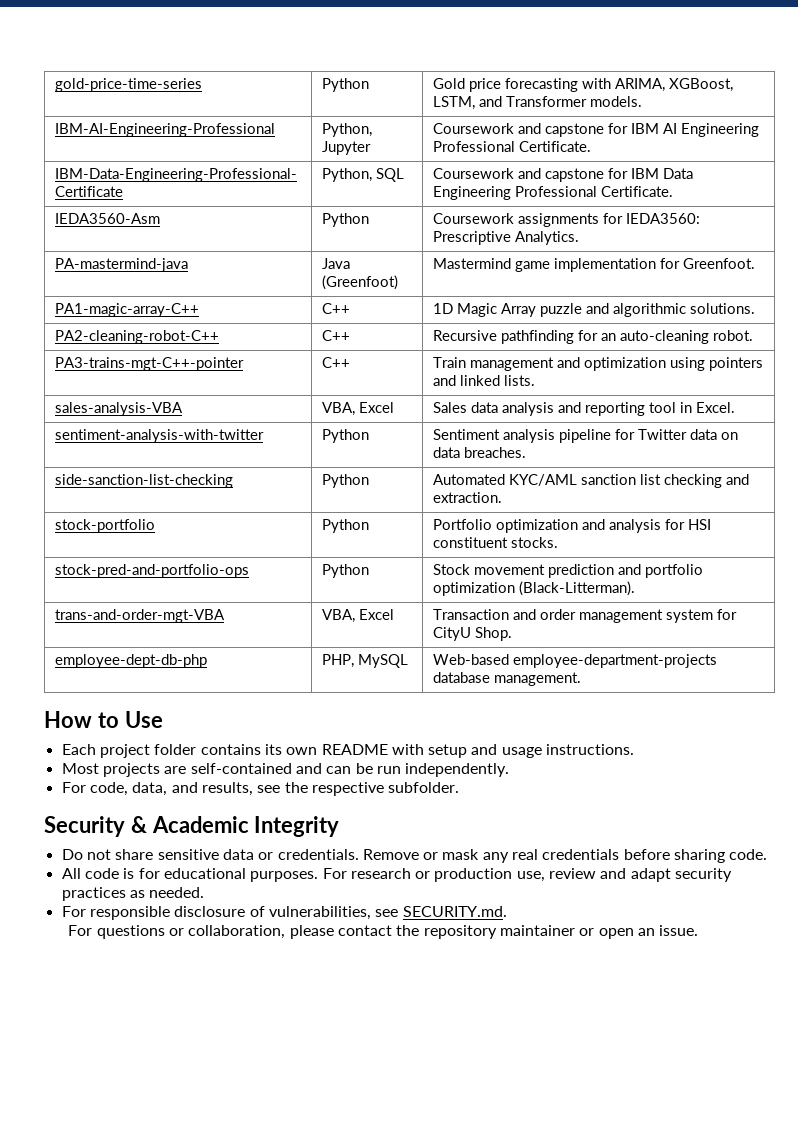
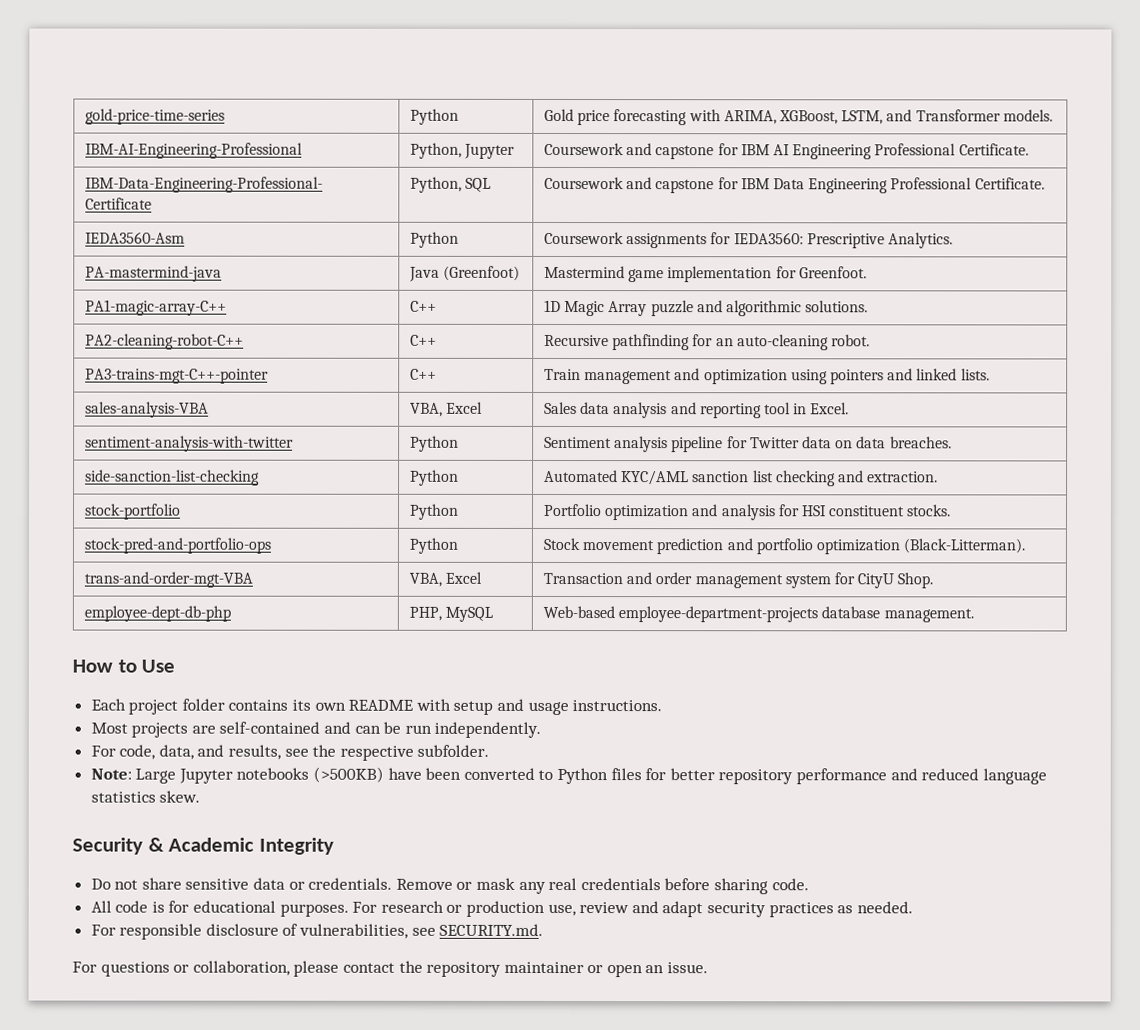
+ Note: Large Jupyter notebooks (>500KB) have been converted to Python files for better repository performance and reduced language statistics skew.

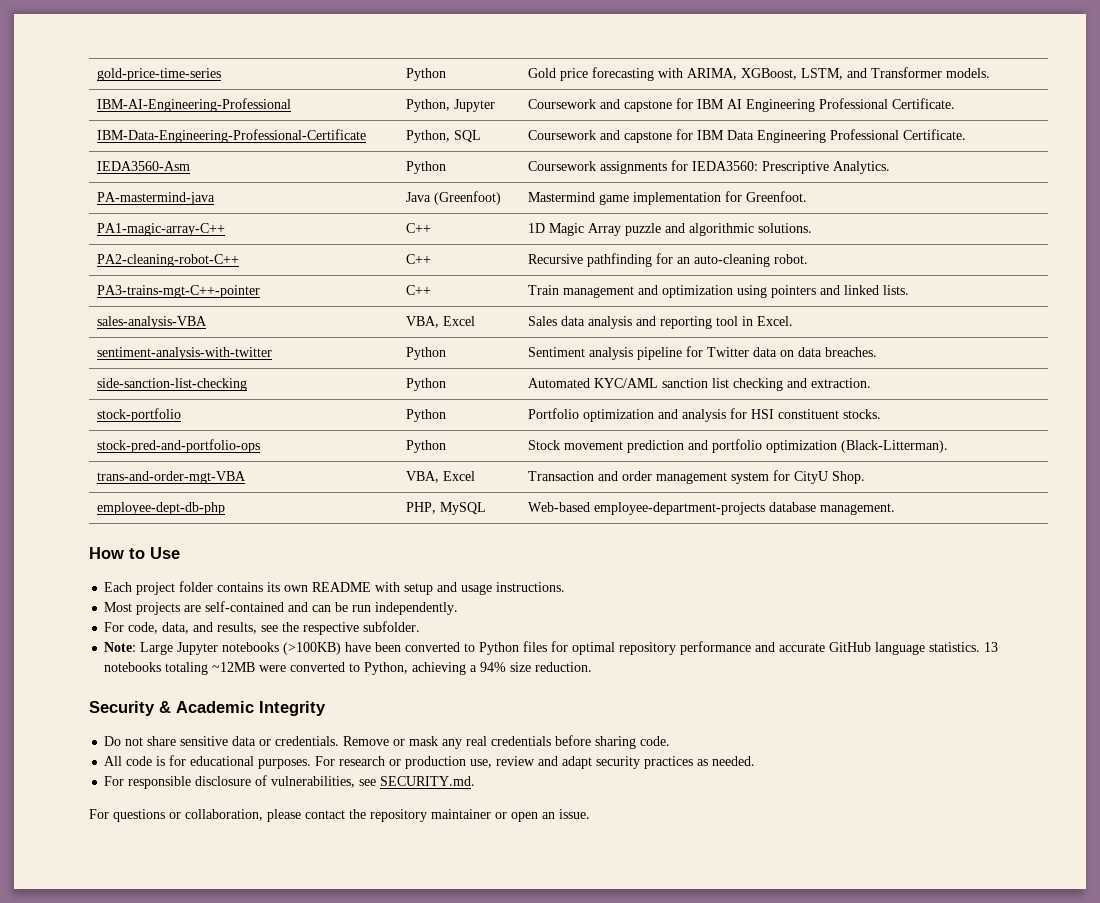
- Note: Large Jupyter notebooks (>500KB) have been converted to Python files for better repository performance and reduced language statistics skew.
+ Note: Large Jupyter notebooks (>100KB) have been converted to Python files for optimal repository performance and accurate GitHub language statistics. 13 notebooks totaling ~12MB were converted to Python, achieving a 94% size reduction.

